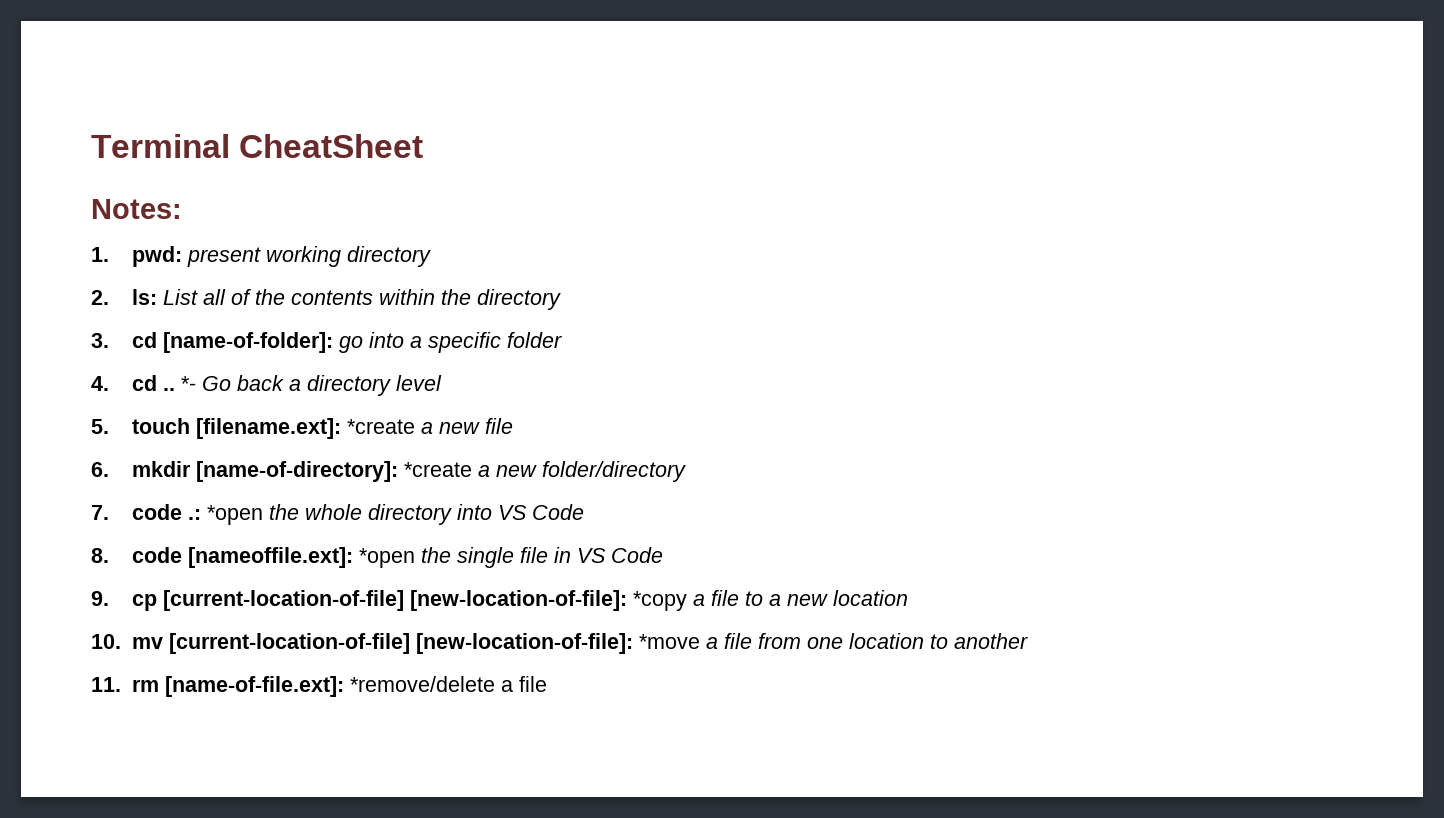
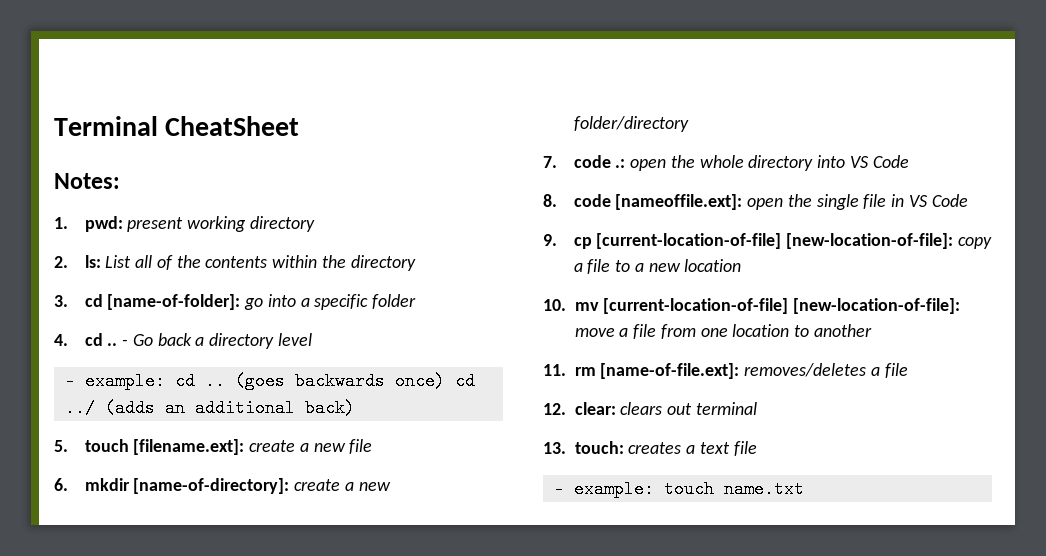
- *- Go back a directory level
+ - Go back a directory level
+ - example: cd .. (goes backwards once) cd ../ (adds an additional back)
- 5. touch [filename.ext]: *create a new file
+ 5. touch [filename.ext]: create a new file
- 6. mkdir [name-of-directory]: *create a new folder/directory
+ 6. mkdir [name-of-directory]: create a new folder/directory
- 7. code .: *open the whole directory into VS Code
+ 7. code .: open the whole directory into VS Code
- 8. code [nameoffile.ext]: *open the single file in VS Code
+ 8. code [nameoffile.ext]: open the single file in VS Code
- 9. cp [current-location-of-file] [new-location-of-file]: *copy a file to a new location
+ 9. cp [current-location-of-file] [new-location-of-file]: copy a file to a new location
- 10. mv [current-location-of-file] [new-location-of-file]: *move a file from one location to another
+ 10. mv [current-location-of-file] [new-location-of-file]: move a file from one location to another
- 11. rm [name-of-file.ext]: *remove/delete a file
+ 11. rm [name-of-file.ext]: removes/deletes a file
+ 12. clear: clears out terminal
+ 13. touch: creates a text file
+ - example: touch name.txt

